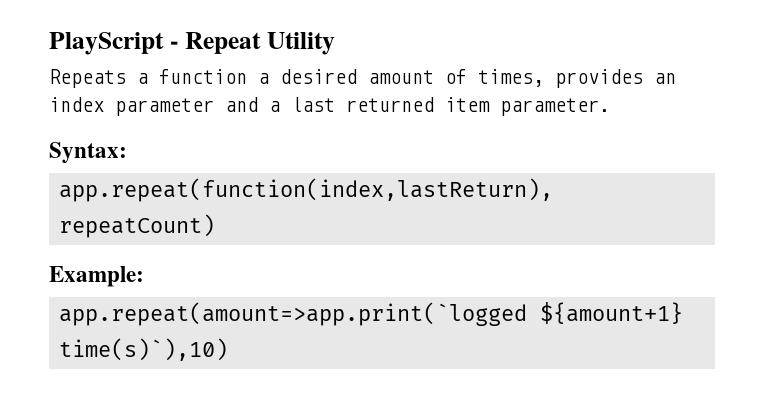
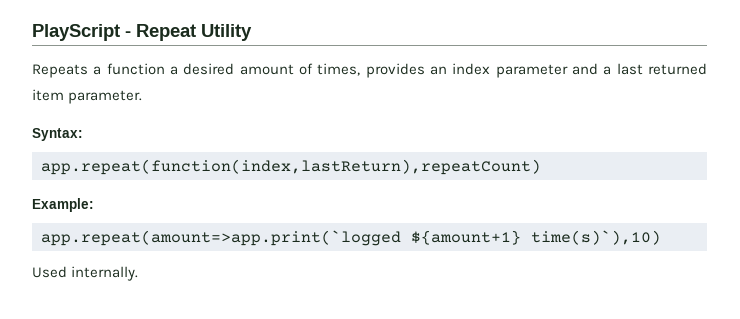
+ Used internally.

